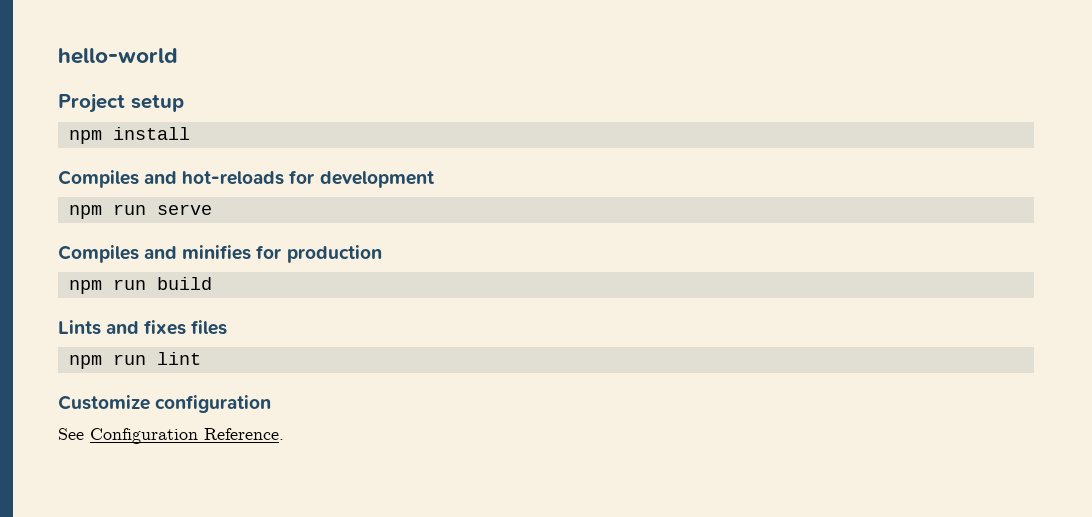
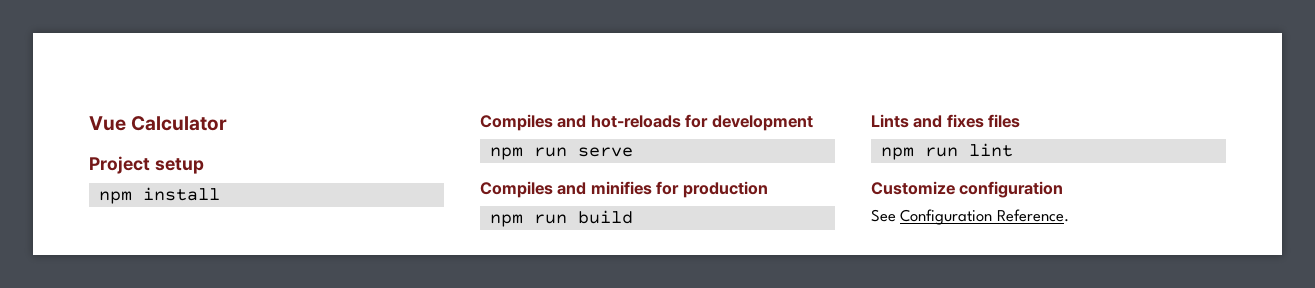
- hello-world
+ Vue Calculator

